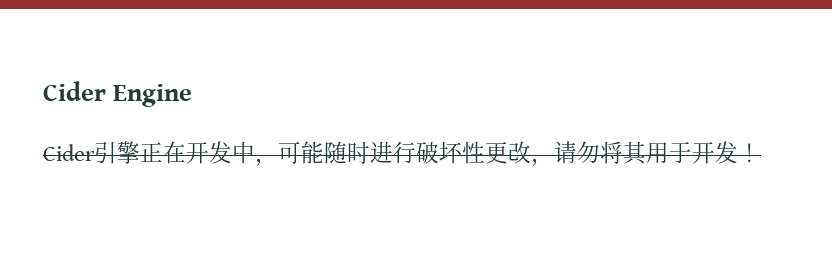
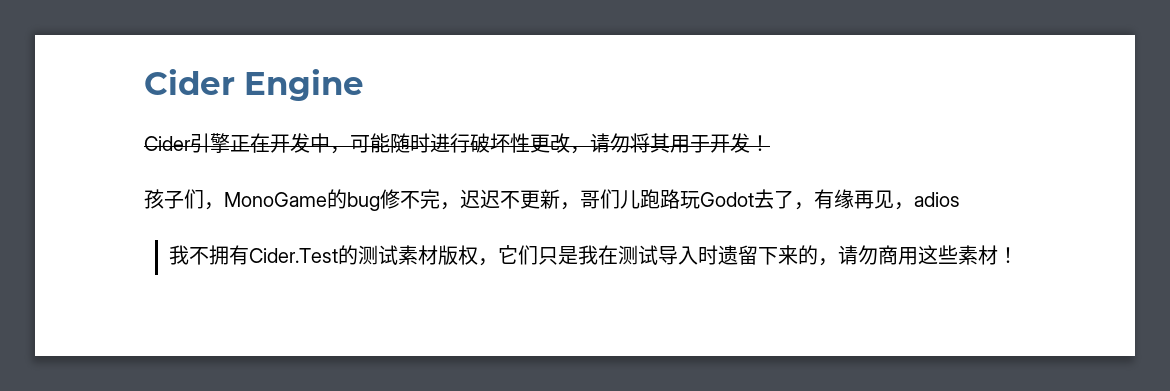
+ 孩子们，MonoGame的bug修不完，迟迟不更新，哥们儿跑路玩Godot去了，有缘再见，adios
+ 我不拥有Cider.Test的测试素材版权，它们只是我在测试导入时遗留下来的，请勿商用这些素材！

